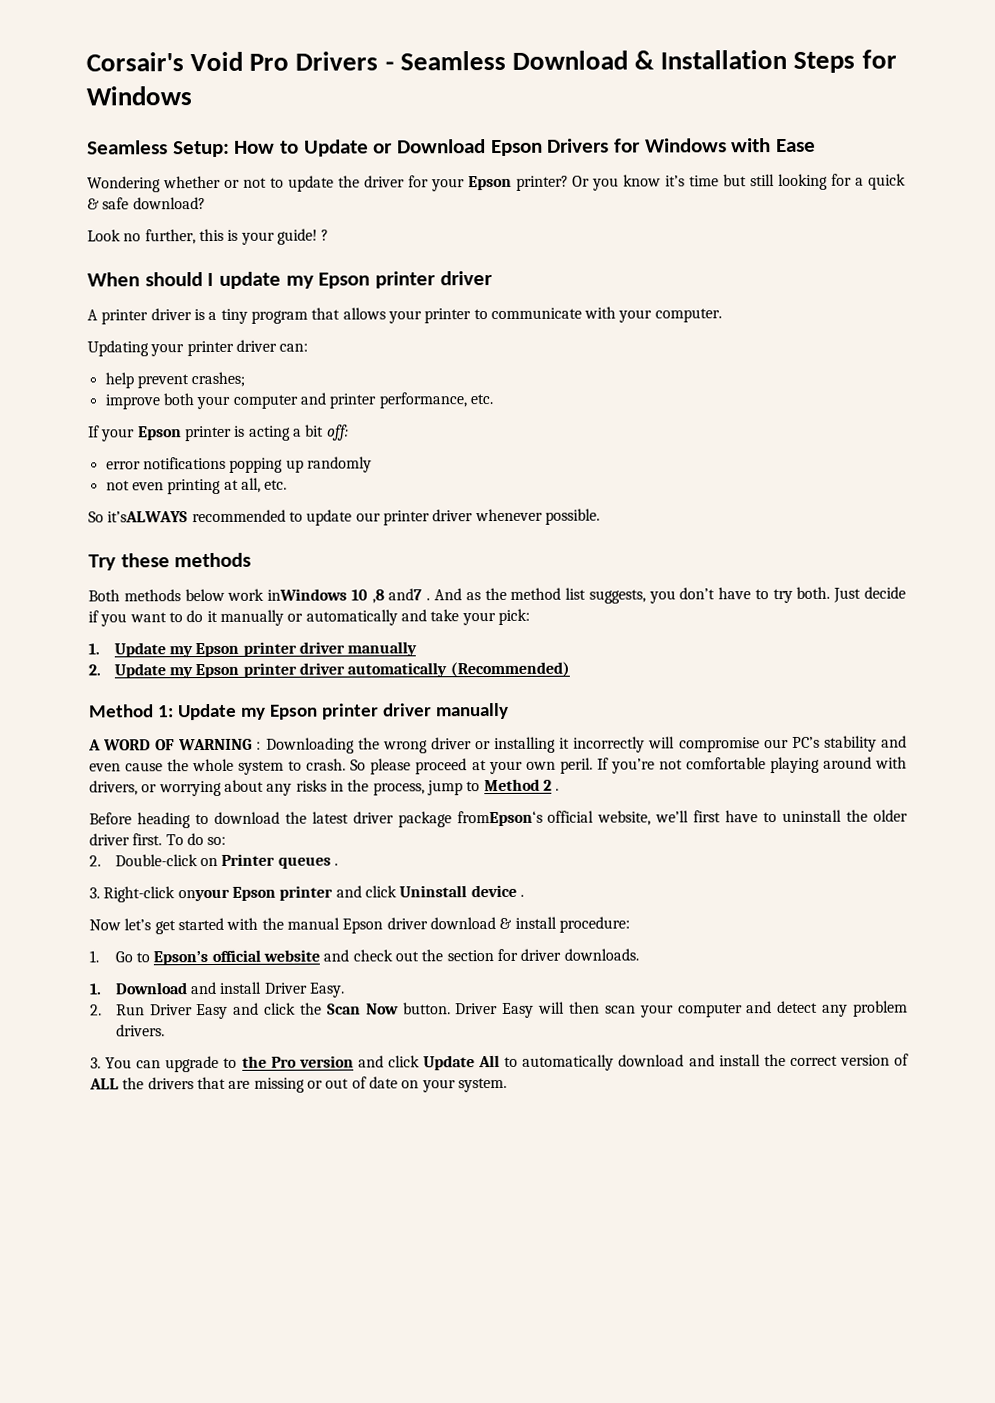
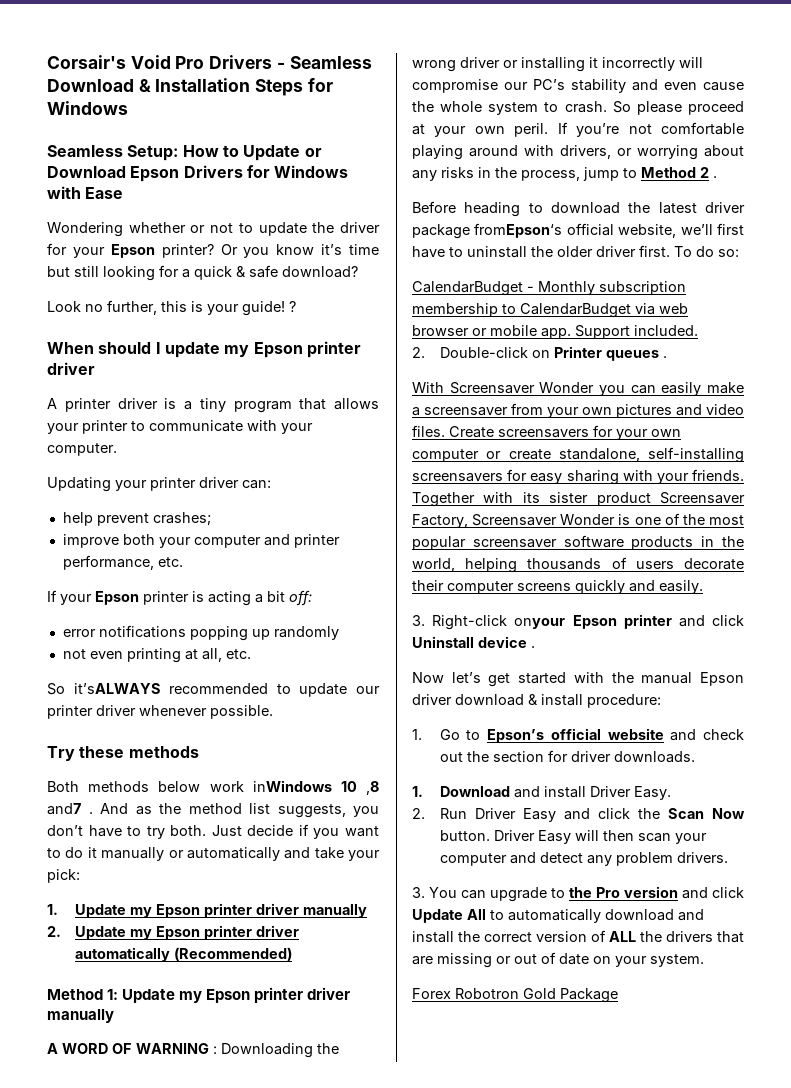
+ CalendarBudget - Monthly subscription membership to CalendarBudget via web browser or mobile app. Support included.
+ With Screensaver Wonder you can easily make a screensaver from your own pictures and video files. Create screensavers for your own computer or create standalone, self-installing screensavers for easy sharing with your friends. Together with its sister product Screensaver Factory, Screensaver Wonder is one of the most popular screensaver software products in the world, helping thousands of users decorate their computer screens quickly and easily.
+ Forex Robotron Gold Package

